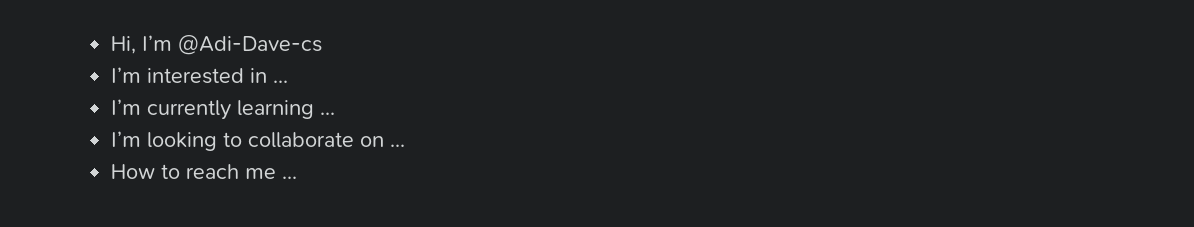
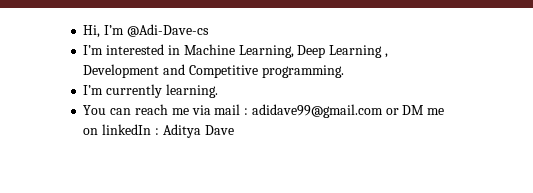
- I’m interested in ...
- I’m currently learning ...
- I’m looking to collaborate on ...
- How to reach me ...
+ I’m interested in Machine Learning, Deep Learning , Development and Competitive programming.
+ I’m currently learning.
+ You can reach me via mail : adidave99@gmail.com or DM me on linkedIn : Aditya Dave

